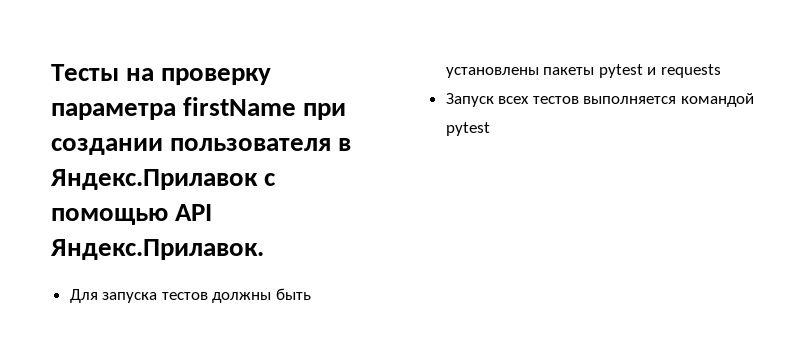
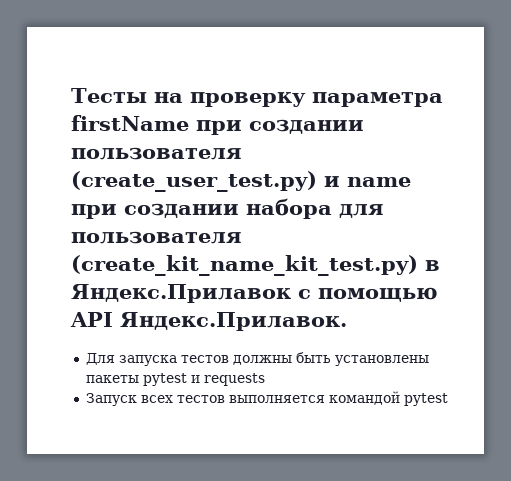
- Тесты на проверку параметра firstName при создании пользователя в Яндекс.Прилавок с помощью API Яндекс.Прилавок.
+ Тесты на проверку параметра firstName при создании пользователя (create_user_test.py) и name при создании набора для пользователя (create_kit_name_kit_test.py) в Яндекс.Прилавок с помощью API Яндекс.Прилавок.

